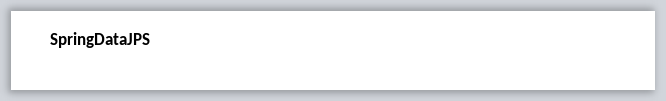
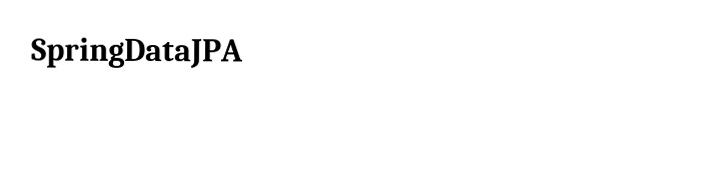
- SpringDataJPS
+ SpringDataJPA

